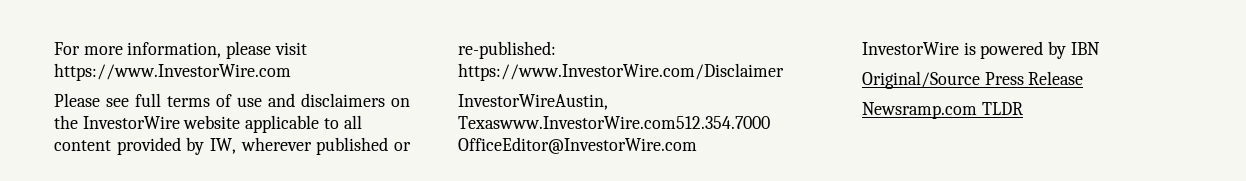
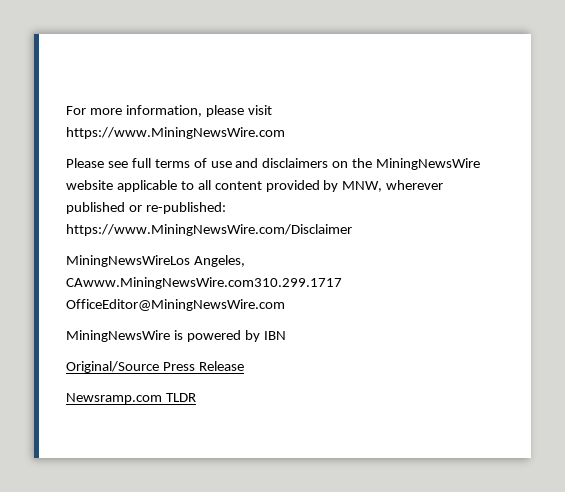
- For more information, please visit https://www.InvestorWire.com
+ For more information, please visit https://www.MiningNewsWire.com
- Please see full terms of use and disclaimers on the InvestorWire website applicable to all content provided by IW, wherever published or re-published: https://www.InvestorWire.com/Disclaimer
- InvestorWireAustin, Texaswww.InvestorWire.com512.354.7000 OfficeEditor@InvestorWire.com
- InvestorWire is powered by IBN
+ Please see full terms of use and disclaimers on the MiningNewsWire website applicable to all content provided by MNW, wherever published or re-published: https://www.MiningNewsWire.com/Disclaimer
+ MiningNewsWireLos Angeles, CAwww.MiningNewsWire.com310.299.1717 OfficeEditor@MiningNewsWire.com
+ MiningNewsWire is powered by IBN

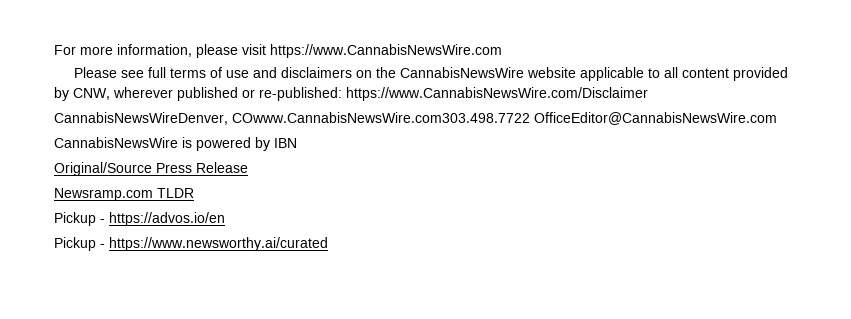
- For more information, please visit https://www.MiningNewsWire.com
+ For more information, please visit https://www.CannabisNewsWire.com
- Please see full terms of use and disclaimers on the MiningNewsWire website applicable to all content provided by MNW, wherever published or re-published: https://www.MiningNewsWire.com/Disclaimer
- MiningNewsWireLos Angeles, CAwww.MiningNewsWire.com310.299.1717 OfficeEditor@MiningNewsWire.com
- MiningNewsWire is powered by IBN
+ Please see full terms of use and disclaimers on the CannabisNewsWire website applicable to all content provided by CNW, wherever published or re-published: https://www.CannabisNewsWire.com/Disclaimer
+ CannabisNewsWireDenver, COwww.CannabisNewsWire.com303.498.7722 OfficeEditor@CannabisNewsWire.com
+ CannabisNewsWire is powered by IBN
+ Pickup - https://advos.io/en
+ Pickup - https://www.newsworthy.ai/curated

